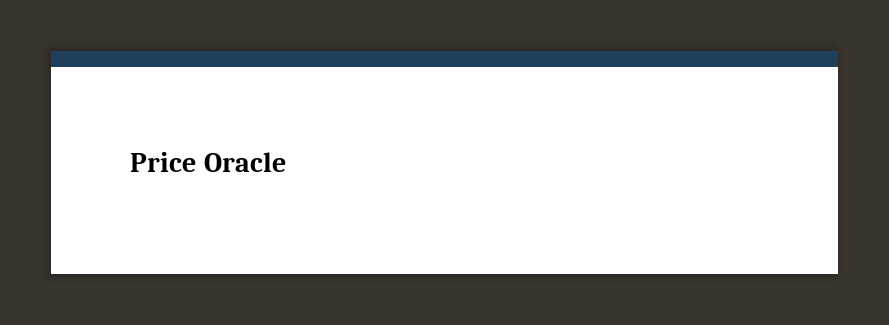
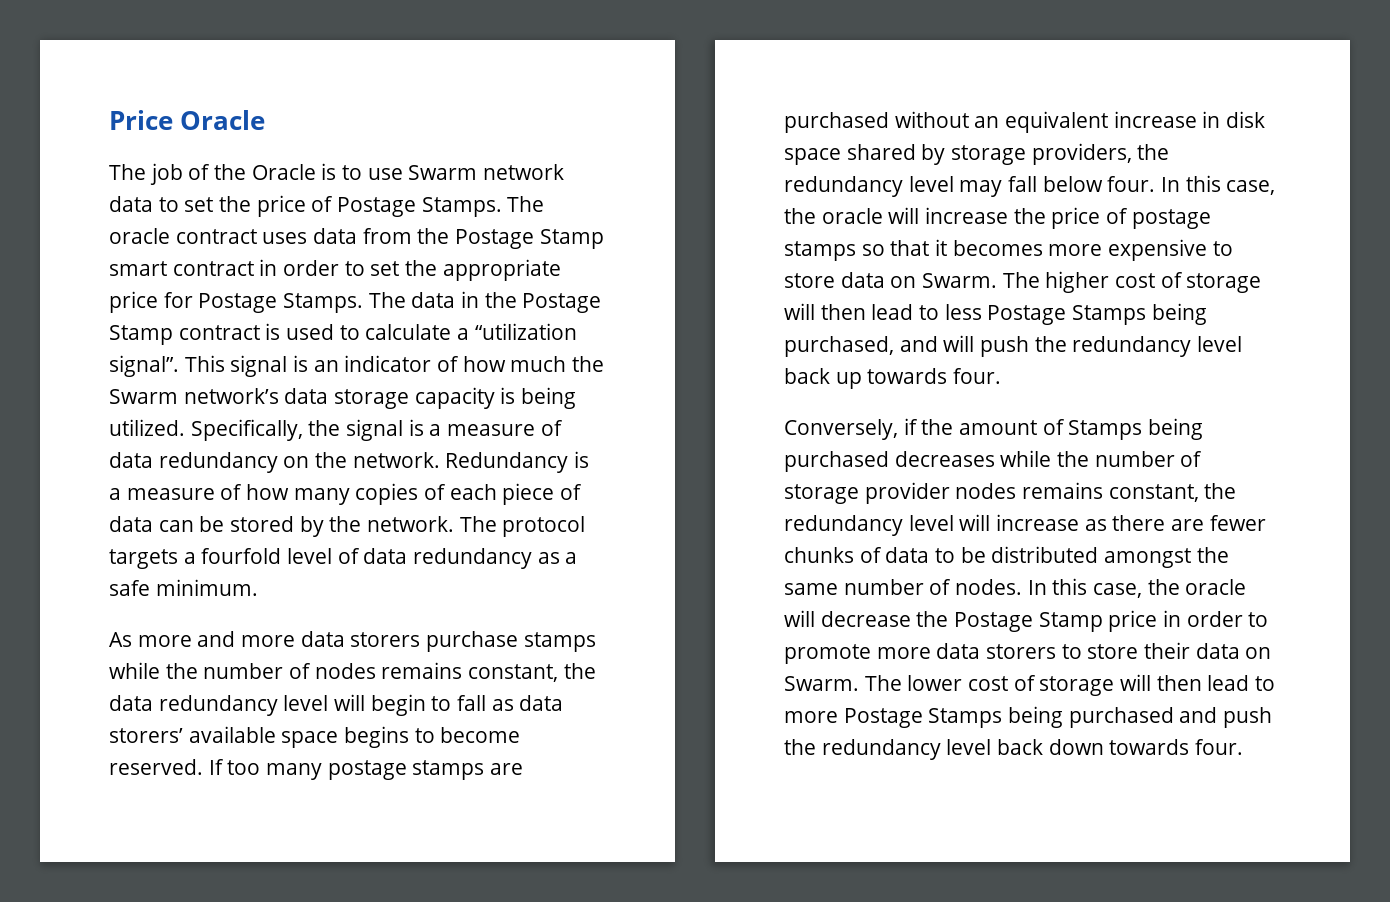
+ The job of the Oracle is to use Swarm network data to set the price of Postage Stamps. The oracle contract uses data from the Postage Stamp smart contract in order to set the appropriate price for Postage Stamps. The data in the Postage Stamp contract is used to calculate a “utilization signal”. This signal is an indicator of how much the Swarm network’s data storage capacity is being utilized. Specifically, the signal is a measure of data redundancy on the network. Redundancy is a measure of how many copies of each piece of data can be stored by the network. The protocol targets a fourfold level of data redundancy as a safe minimum.
+ As more and more data storers purchase stamps while the number of nodes remains constant, the data redundancy level will begin to fall as data storers’ available space begins to become reserved. If too many postage stamps are purchased without an equivalent increase in disk space shared by storage providers, the redundancy level may fall below four. In this case, the oracle will increase the price of postage stamps so that it becomes more expensive to store data on Swarm. The higher cost of storage will then lead to less Postage Stamps being purchased, and will push the redundancy level back up towards four.
+ Conversely, if the amount of Stamps being purchased decreases while the number of storage provider nodes remains constant, the redundancy level will increase as there are fewer chunks of data to be distributed amongst the same number of nodes. In this case, the oracle will decrease the Postage Stamp price in order to promote more data storers to store their data on Swarm. The lower cost of storage will then lead to more Postage Stamps being purchased and push the redundancy level back down towards four.

